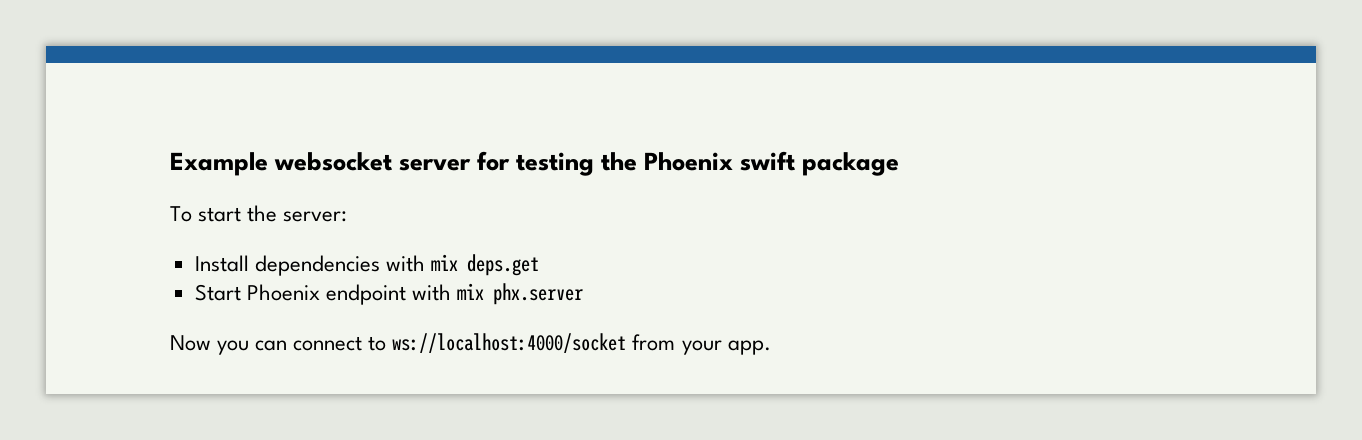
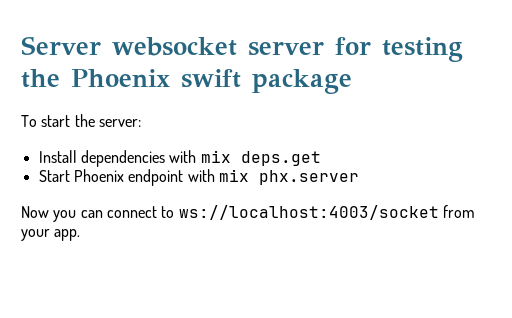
- Example websocket server for testing the Phoenix swift package
+ Server websocket server for testing the Phoenix swift package
- Now you can connect to ws://localhost:4000/socket from your app.
+ Now you can connect to ws://localhost:4003/socket from your app.

